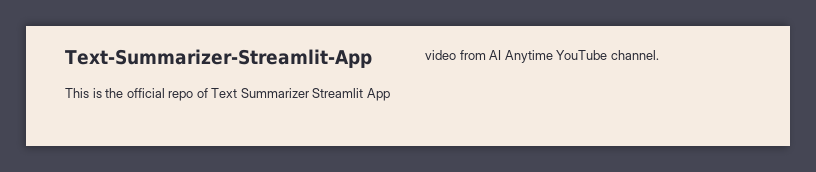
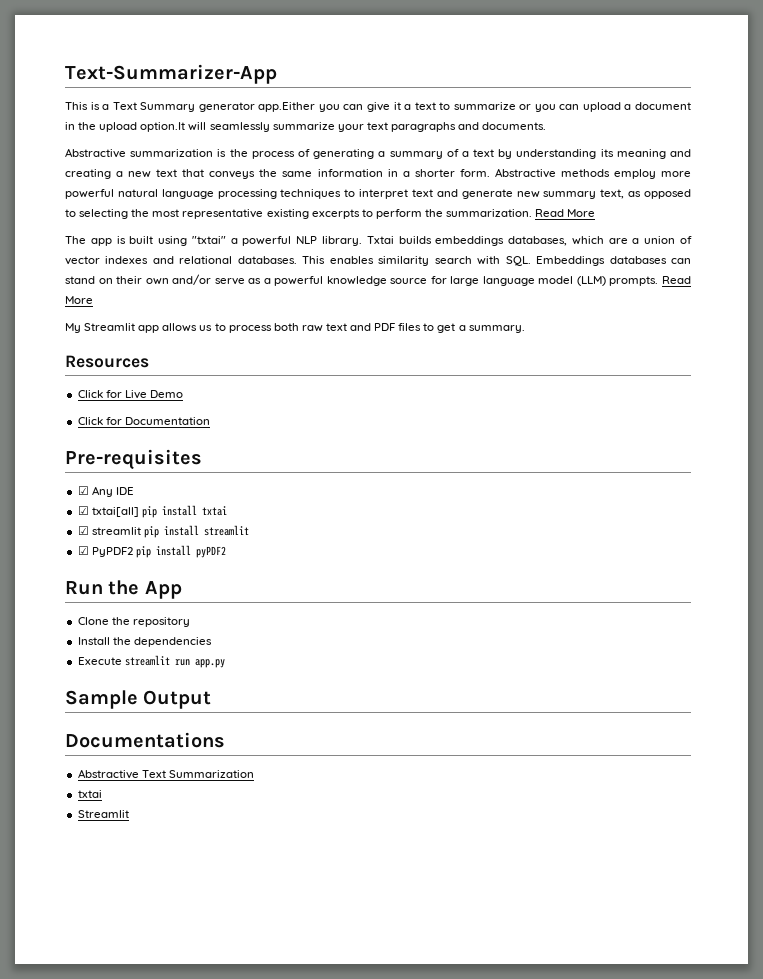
- Text-Summarizer-Streamlit-App
+ Text-Summarizer-App
- This is the official repo of Text Summarizer Streamlit App video from AI Anytime YouTube channel.
+ This is a Text Summary generator app.Either you can give it a text to summarize or you can upload a document in the upload option.It will seamlessly summarize your text paragraphs and documents.
+ Abstractive summarization is the process of generating a summary of a text by understanding its meaning and creating a new text that conveys the same information in a shorter form. Abstractive methods employ more powerful natural language processing techniques to interpret text and generate new summary text, as opposed to selecting the most representative existing excerpts to perform the summarization. Read More
+ The app is built using "txtai" a powerful NLP library. Txtai builds embeddings databases, which are a union of vector indexes and relational databases. This enables similarity search with SQL. Embeddings databases can stand on their own and/or serve as a powerful knowledge source for large language model (LLM) prompts. Read More
+ My Streamlit app allows us to process both raw text and PDF files to get a summary.
+ Resources
+ Click for Live Demo
+ Click for Documentation
+ Pre-requisites
+ ☑ Any IDE
+ ☑ txtai[all] pip install txtai
+ ☑ streamlit pip install streamlit
+ ☑ PyPDF2 pip install pyPDF2
+ Run the App
+ Clone the repository
+ Install the dependencies
+ Execute streamlit run app.py
+ Sample Output
+ Documentations
+ Abstractive Text Summarization
+ txtai
+ Streamlit

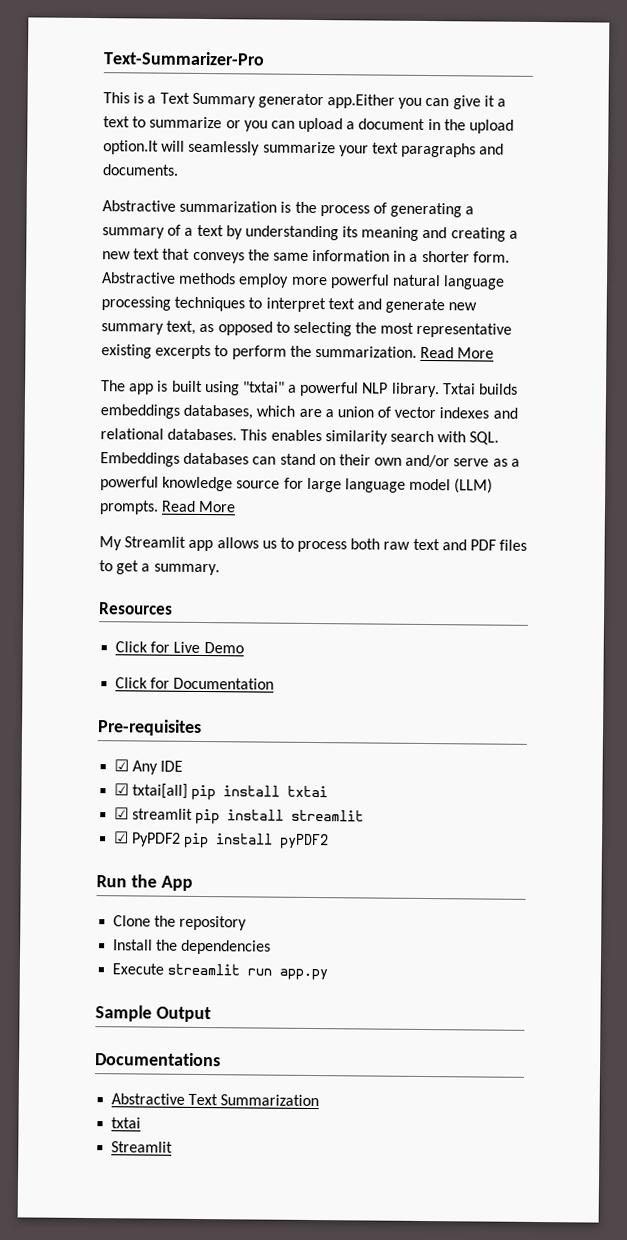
- Text-Summarizer-App
+ Text-Summarizer-Pro

